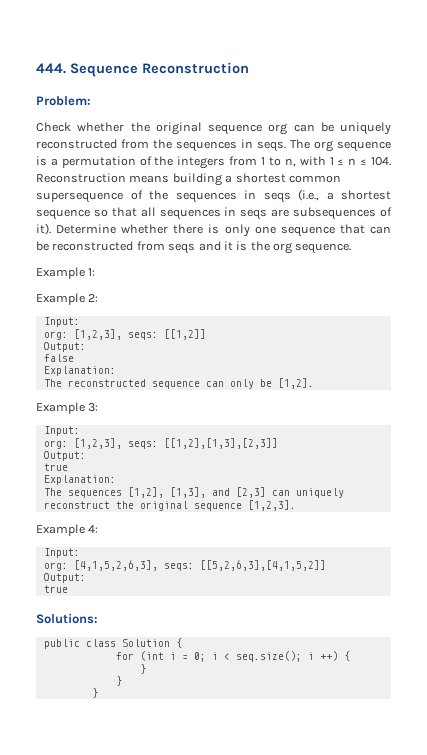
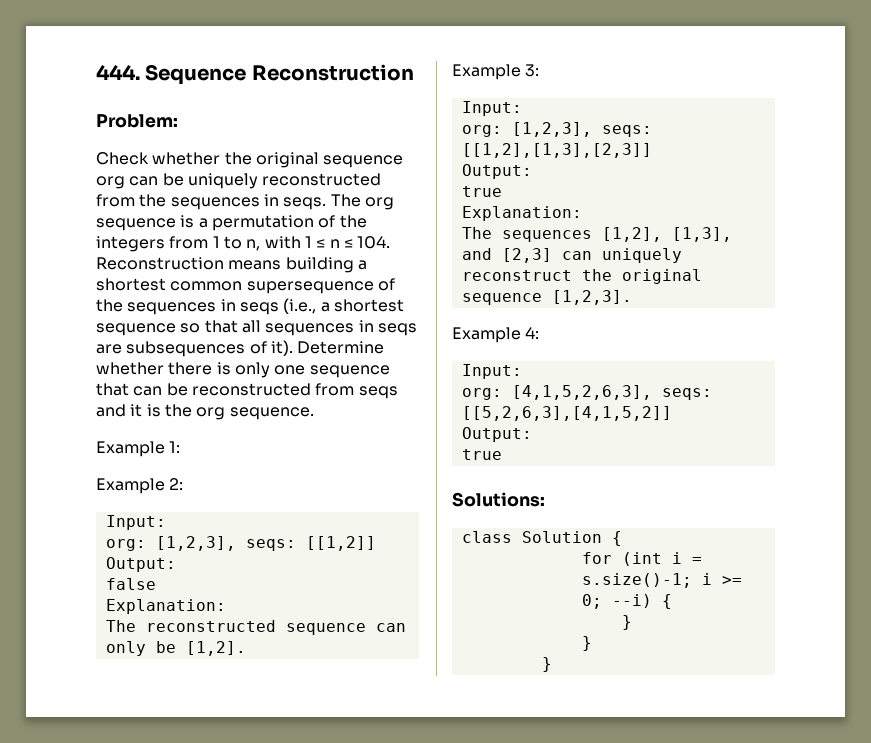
- public class Solution {
+ class Solution {
- for (int i = 0; i < seq.size(); i ++) {
+ for (int i = s.size()-1; i >= 0; --i) {

